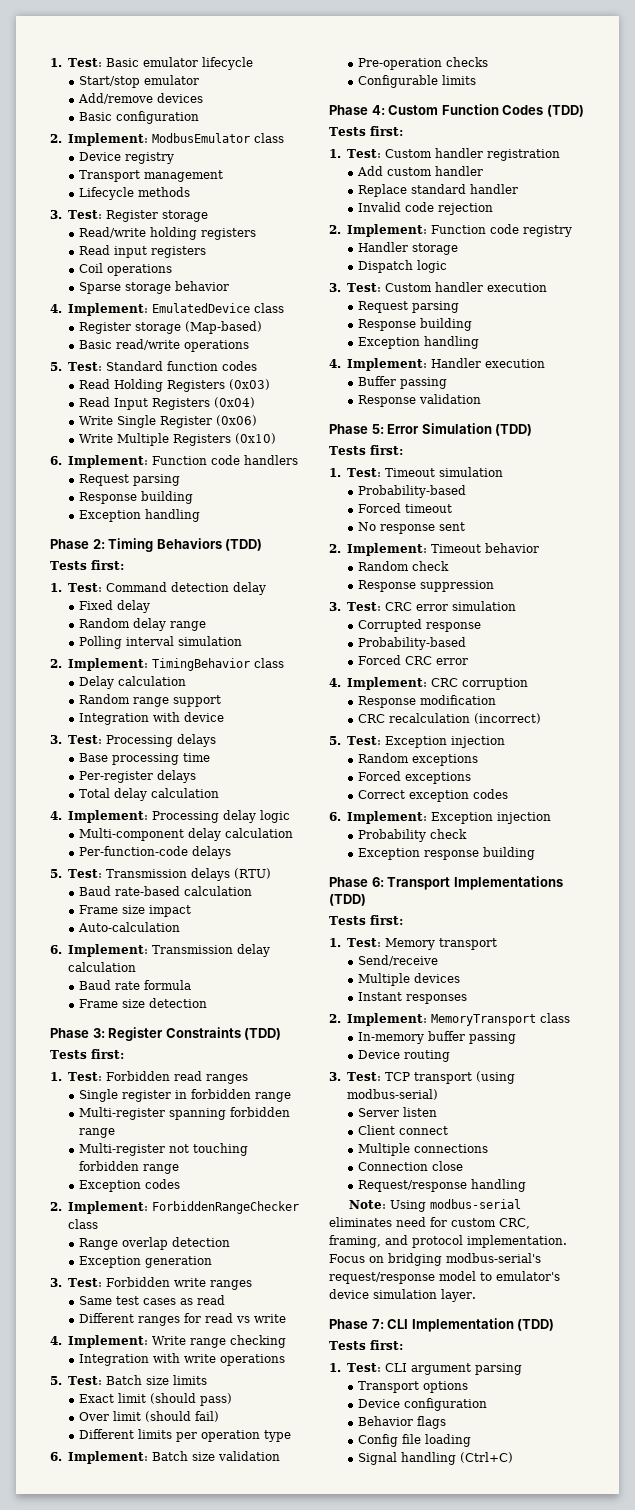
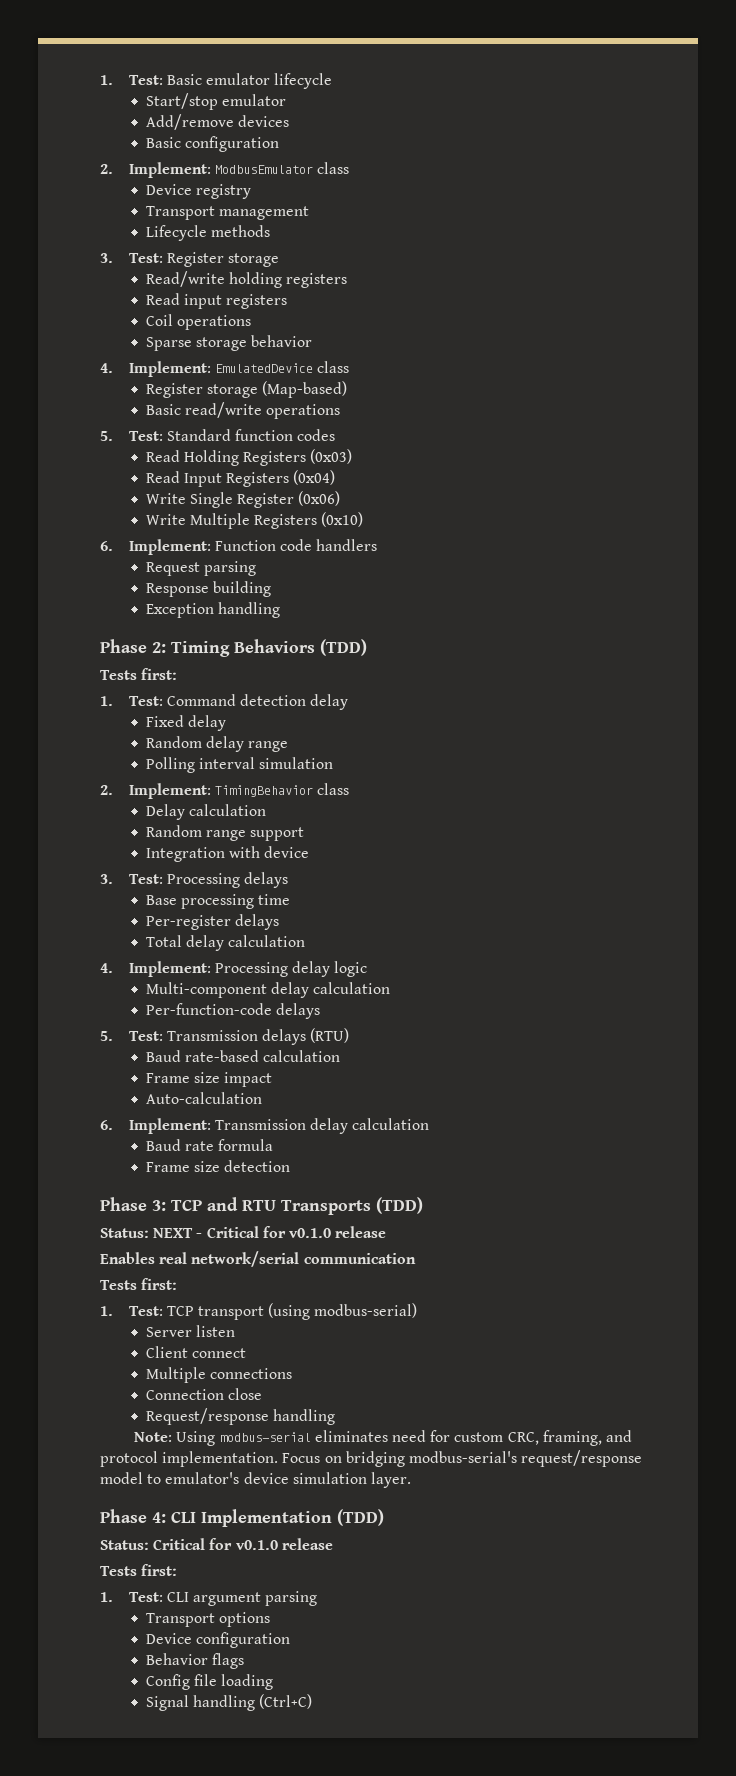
- Phase 3: Register Constraints (TDD)
+ Phase 3: TCP and RTU Transports (TDD)
+ Status: NEXT - Critical for v0.1.0 release
+ Enables real network/serial communication
  Tests first:
- 1. Test: Forbidden read ranges
- Single register in forbidden range
- Multi-register spanning forbidden range
- Multi-register not touching forbidden range
- Exception codes
- 2. Implement: ForbiddenRangeChecker class
- Range overlap detection
- Exception generation
- 3. Test: Forbidden write ranges
- Same test cases as read
- Different ranges for read vs write
- 4. Implement: Write range checking
- Integration with write operations
- 5. Test: Batch size limits
- Exact limit (should pass)
- Over limit (should fail)
- Different limits per operation type
- 6. Implement: Batch size validation
- Pre-operation checks
- Configurable limits
- Phase 4: Custom Function Codes (TDD)
- Tests first:
- 1. Test: Custom handler registration
- Add custom handler
- Replace standard handler
- Invalid code rejection
- 2. Implement: Function code registry
- Handler storage
- Dispatch logic
- 3. Test: Custom handler execution
- Request parsing
- Response building
- Exception handling
- 4. Implement: Handler execution
- Buffer passing
- Response validation
- Phase 5: Error Simulation (TDD)
- Tests first:
- 1. Test: Timeout simulation
- Probability-based
- Forced timeout
- No response sent
- 2. Implement: Timeout behavior
- Random check
- Response suppression
- 3. Test: CRC error simulation
- Corrupted response
- Probability-based
- Forced CRC error
- 4. Implement: CRC corruption
- Response modification
- CRC recalculation (incorrect)
- 5. Test: Exception injection
- Random exceptions
- Forced exceptions
- Correct exception codes
- 6. Implement: Exception injection
- Probability check
- Exception response building
- Phase 6: Transport Implementations (TDD)
- Tests first:
- 1. Test: Memory transport
- Send/receive
- Multiple devices
- Instant responses
- 2. Implement: MemoryTransport class
- In-memory buffer passing
- Device routing
- 3. Test: TCP transport (using modbus-serial)
+ 1. Test: TCP transport (using modbus-serial)
- Phase 7: CLI Implementation (TDD)
+ Phase 4: CLI Implementation (TDD)
+ Status: Critical for v0.1.0 release

